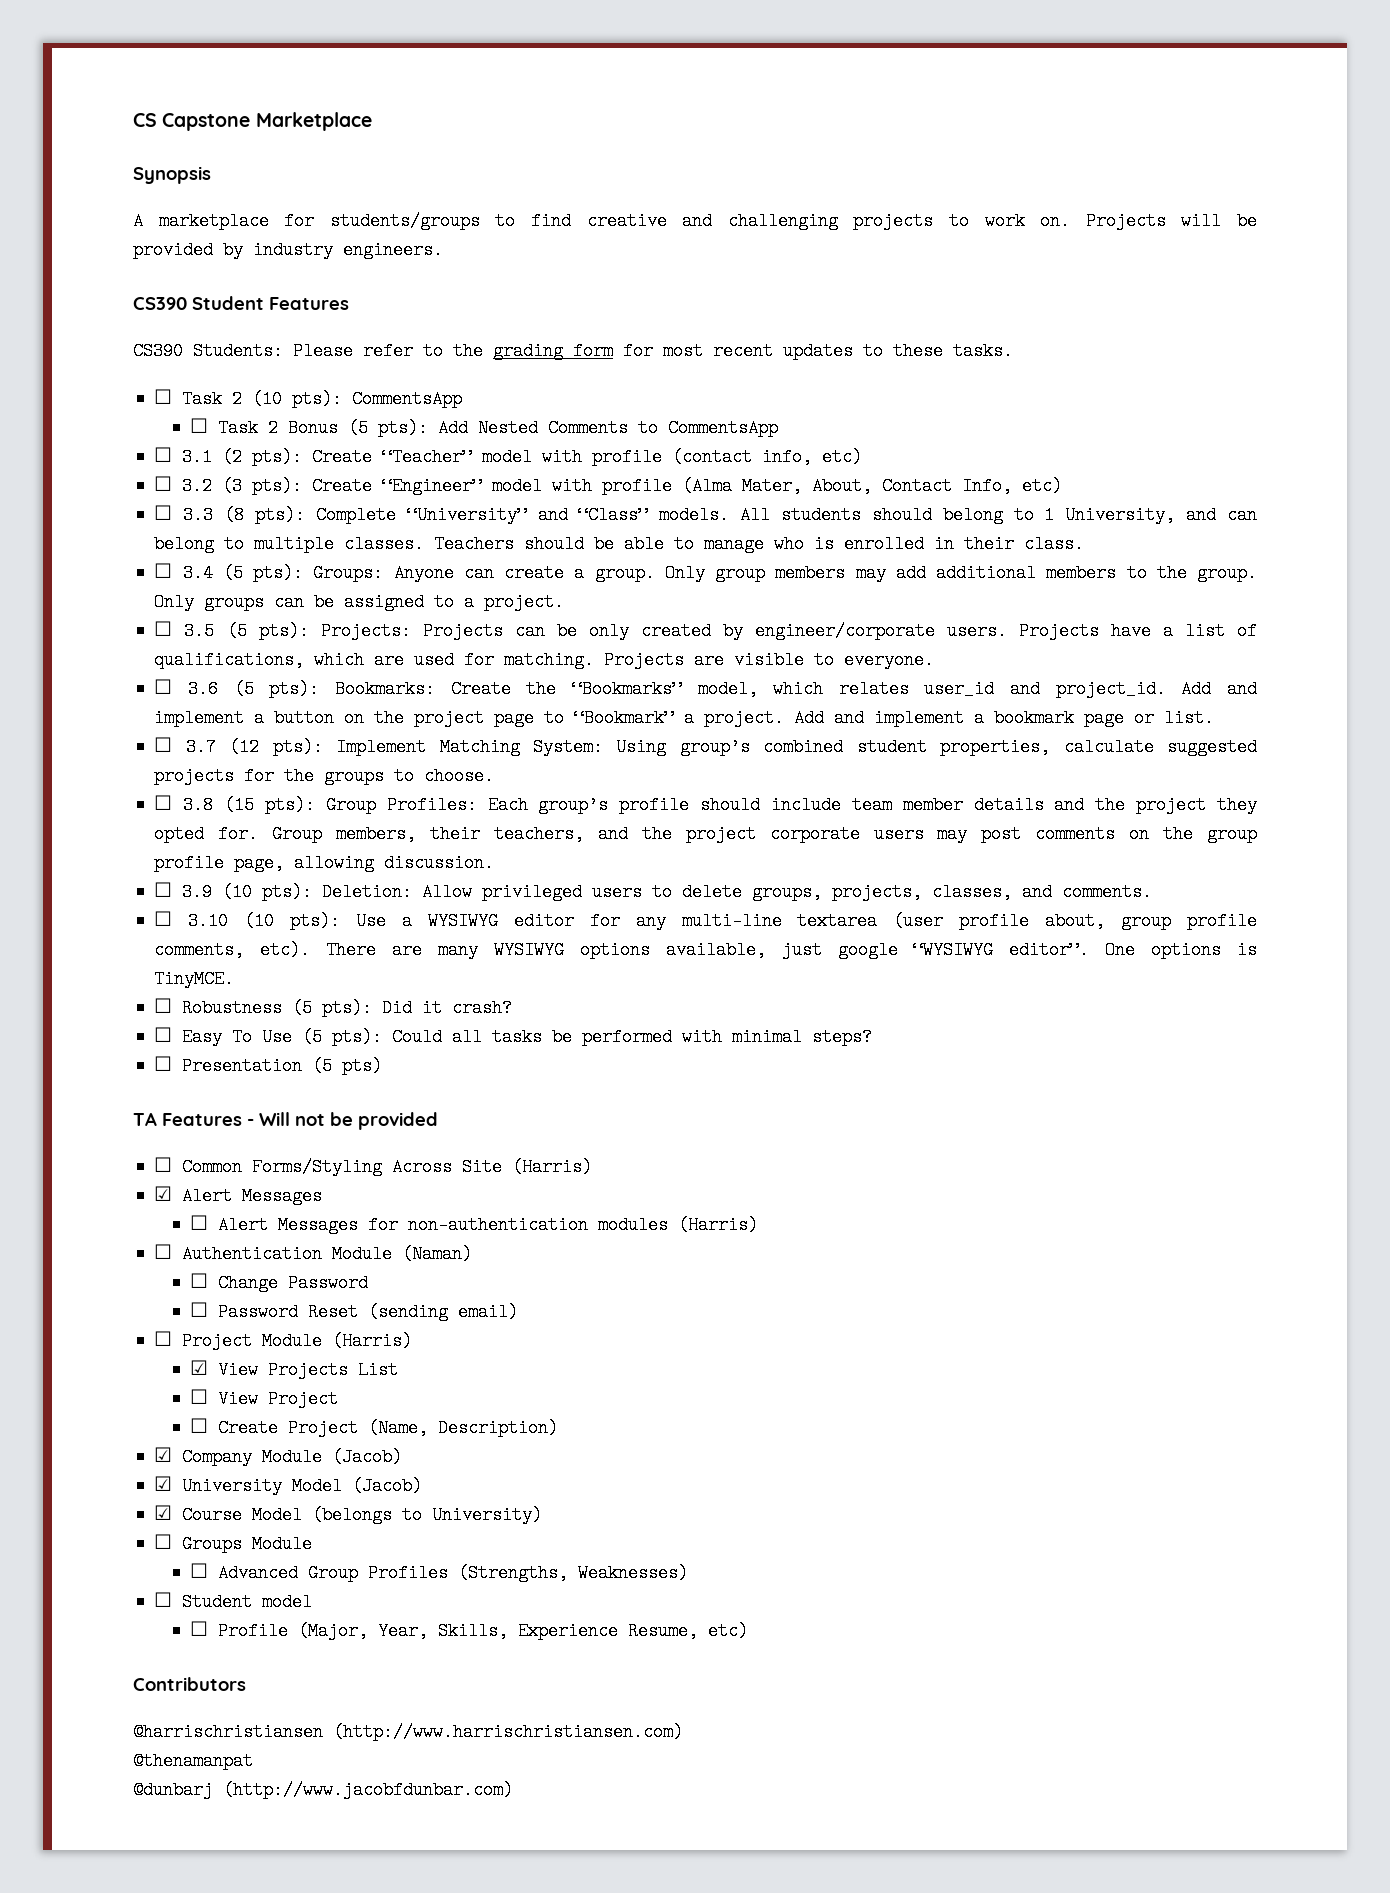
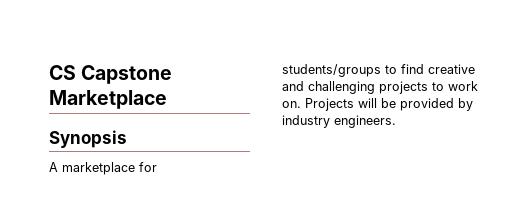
- CS390 Student Features
- CS390 Students: Please refer to the grading form for most recent updates to these tasks.
- ☐ Task 2 (10 pts): CommentsApp
- ☐ Task 2 Bonus (5 pts): Add Nested Comments to CommentsApp
- ☐ 3.1 (2 pts): Create “Teacher” model with profile (contact info, etc)
- ☐ 3.2 (3 pts): Create “Engineer” model with profile (Alma Mater, About, Contact Info, etc)
- ☐ 3.3 (8 pts): Complete “University” and “Class” models. All students should belong to 1 University, and can belong to multiple classes. Teachers should be able to manage who is enrolled in their class.
- ☐ 3.4 (5 pts): Groups: Anyone can create a group. Only group members may add additional members to the group. Only groups can be assigned to a project.
- ☐ 3.5 (5 pts): Projects: Projects can be only created by engineer/corporate users. Projects have a list of qualifications, which are used for matching. Projects are visible to everyone.
- ☐ 3.6 (5 pts): Bookmarks: Create the “Bookmarks” model, which relates user_id and project_id. Add and implement a button on the project page to “Bookmark” a project. Add and implement a bookmark page or list.
- ☐ 3.7 (12 pts): Implement Matching System: Using group’s combined student properties, calculate suggested projects for the groups to choose.
- ☐ 3.8 (15 pts): Group Profiles: Each group’s profile should include team member details and the project they opted for. Group members, their teachers, and the project corporate users may post comments on the group profile page, allowing discussion.
- ☐ 3.9 (10 pts): Deletion: Allow privileged users to delete groups, projects, classes, and comments.
- ☐ 3.10 (10 pts): Use a WYSIWYG editor for any multi-line textarea (user profile about, group profile comments, etc). There are many WYSIWYG options available, just google “WYSIWYG editor”. One options is TinyMCE.
- ☐ Robustness (5 pts): Did it crash?
- ☐ Easy To Use (5 pts): Could all tasks be performed with minimal steps?
- ☐ Presentation (5 pts)
- TA Features - Will not be provided
- ☐ Common Forms/Styling Across Site (Harris)
- ☑ Alert Messages
- ☐ Alert Messages for non-authentication modules (Harris)
- ☐ Authentication Module (Naman)
- ☐ Change Password
- ☐ Password Reset (sending email)
- ☐ Project Module (Harris)
- ☑ View Projects List
- ☐ View Project
- ☐ Create Project (Name, Description)
- ☑ Company Module (Jacob)
- ☑ University Model (Jacob)
- ☑ Course Model (belongs to University)
- ☐ Groups Module
- ☐ Advanced Group Profiles (Strengths, Weaknesses)
- ☐ Student model
- ☐ Profile (Major, Year, Skills, Experience Resume, etc)
- Contributors
- @harrischristiansen (http://www.harrischristiansen.com)
- @thenamanpat
- @dunbarj (http://www.jacobfdunbar.com)

